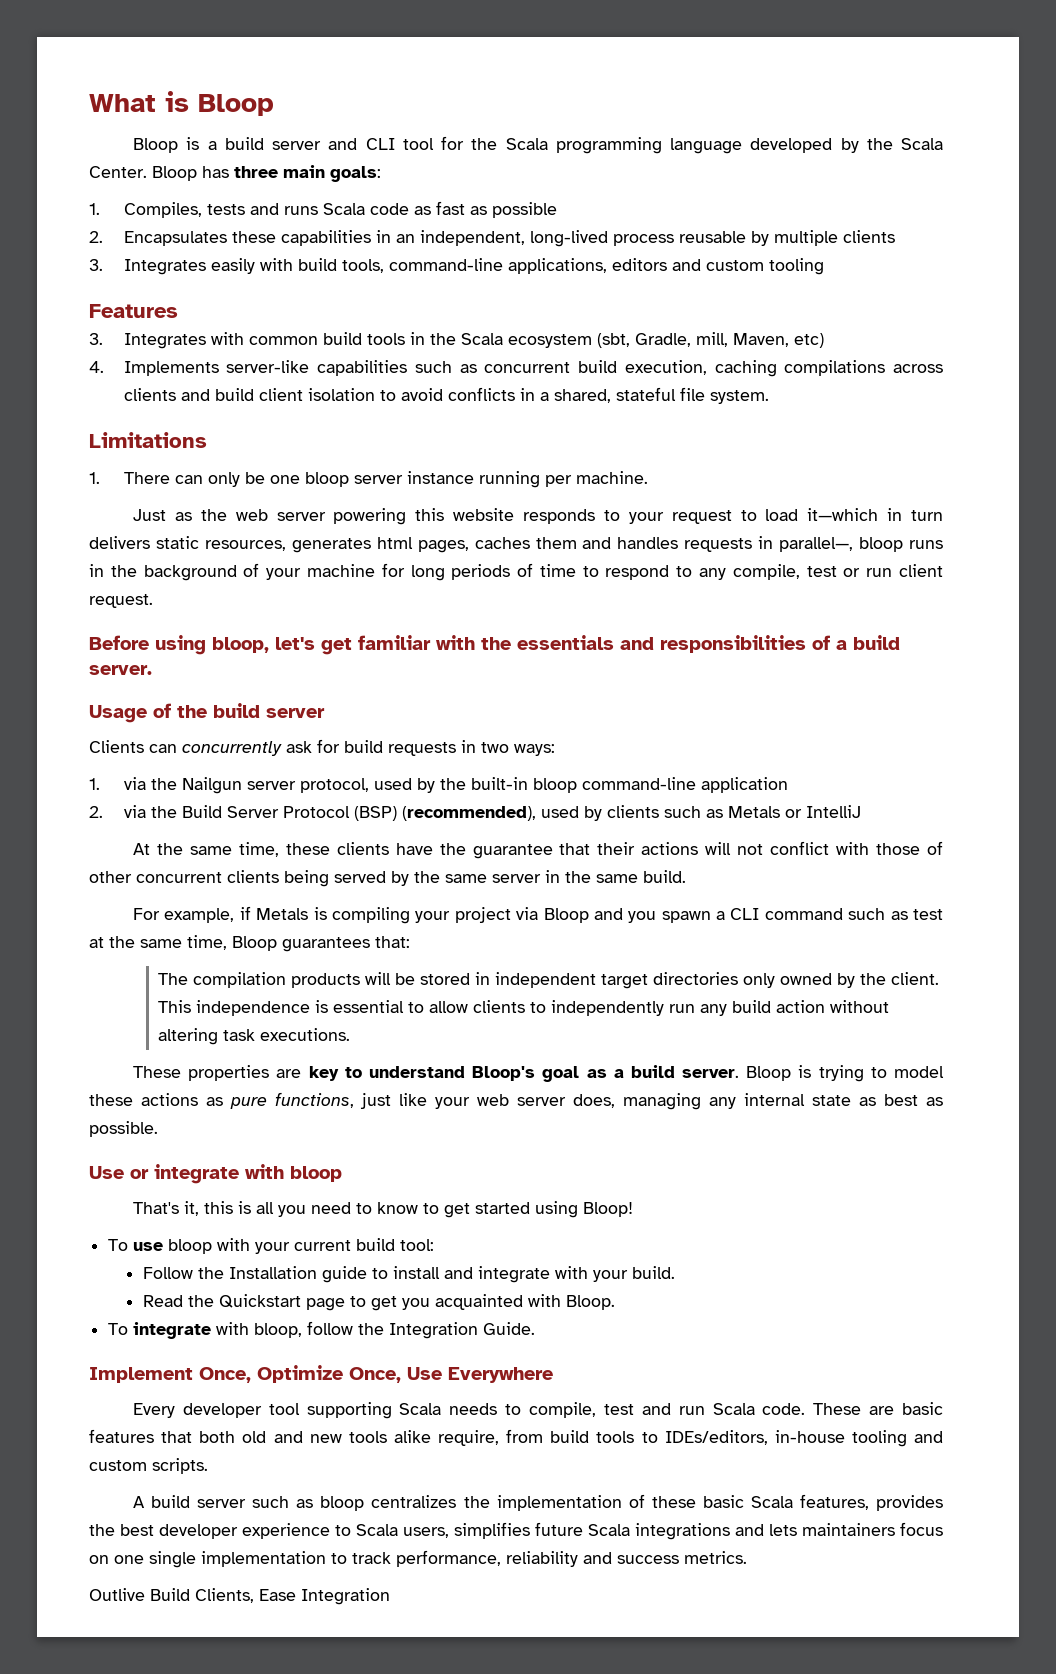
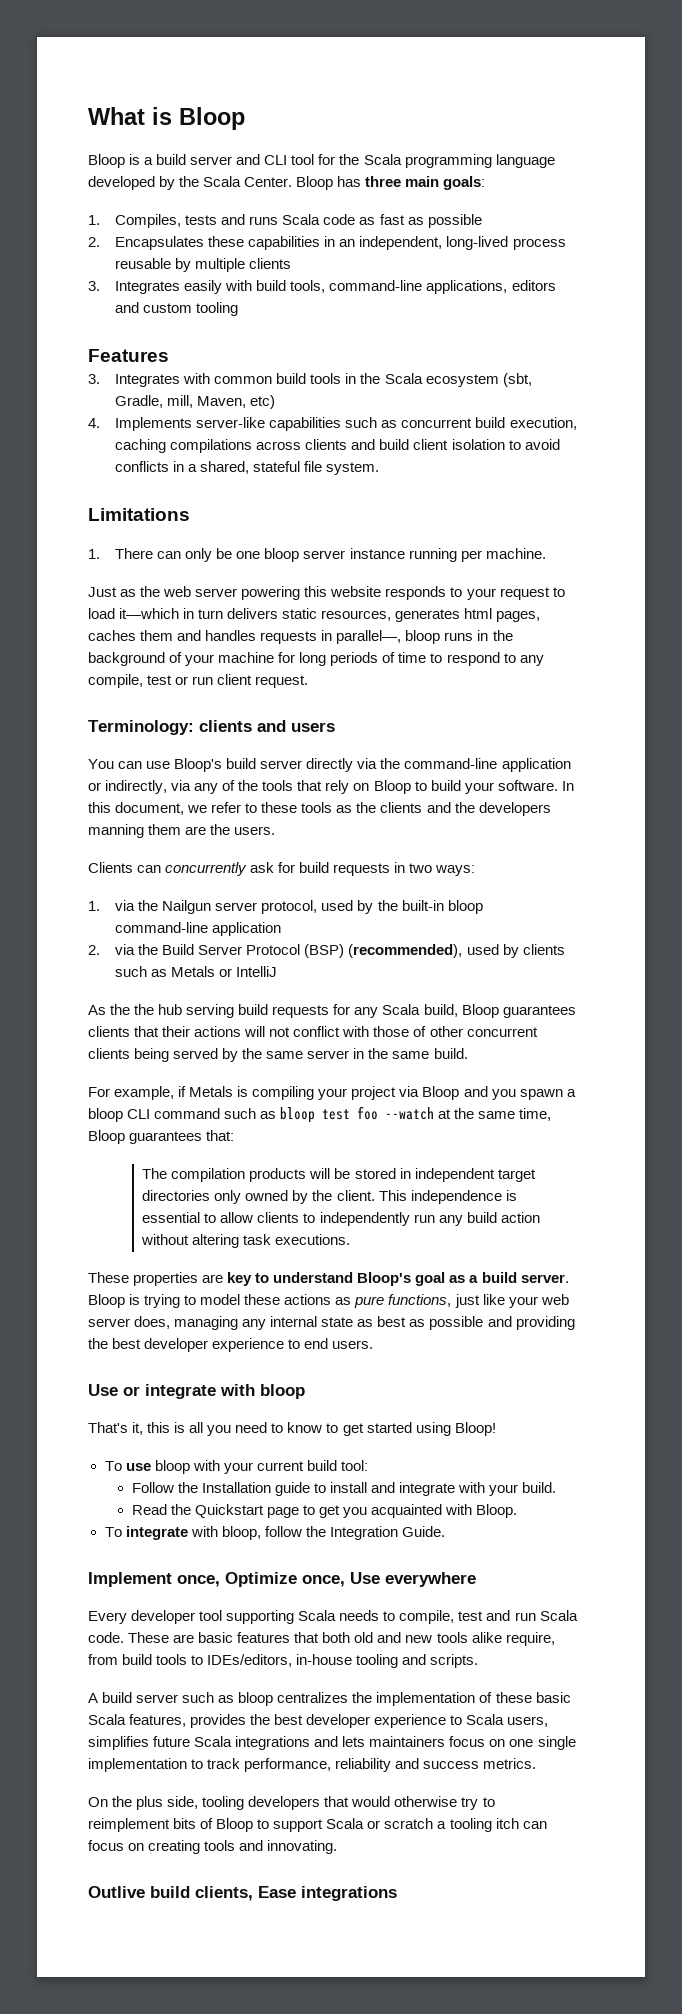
- Before using bloop, let's get familiar with the essentials and responsibilities of a build server.
- Usage of the build server
+ Terminology: clients and users
+ You can use Bloop's build server directly via the command-line application or indirectly, via any of the tools that rely on Bloop to build your software. In this document, we refer to these tools as the clients and the developers manning them are the users.
- At the same time, these clients have the guarantee that their actions will not conflict with those of other concurrent clients being served by the same server in the same build.
+ As the the hub serving build requests for any Scala build, Bloop guarantees clients that their actions will not conflict with those of other concurrent clients being served by the same server in the same build.
- For example, if Metals is compiling your project via Bloop and you spawn a CLI command such as test at the same time, Bloop guarantees that:
+ For example, if Metals is compiling your project via Bloop and you spawn a bloop CLI command such as bloop test foo --watch at the same time, Bloop guarantees that:
- Bloop is trying to model these actions as pure functions, just like your web server does, managing any internal state as best as possible.
+ Bloop is trying to model these actions as pure functions, just like your web server does, managing any internal state as best as possible and providing the best developer experience to end users.
- Implement Once, Optimize Once, Use Everywhere
+ Implement once, Optimize once, Use everywhere
- These are basic features that both old and new tools alike require, from build tools to IDEs/editors, in-house tooling and custom scripts.
+ These are basic features that both old and new tools alike require, from build tools to IDEs/editors, in-house tooling and scripts.
- Outlive Build Clients, Ease Integration
+ On the plus side, tooling developers that would otherwise try to reimplement bits of Bloop to support Scala or scratch a tooling itch can focus on creating tools and innovating.
+ Outlive build clients, Ease integrations

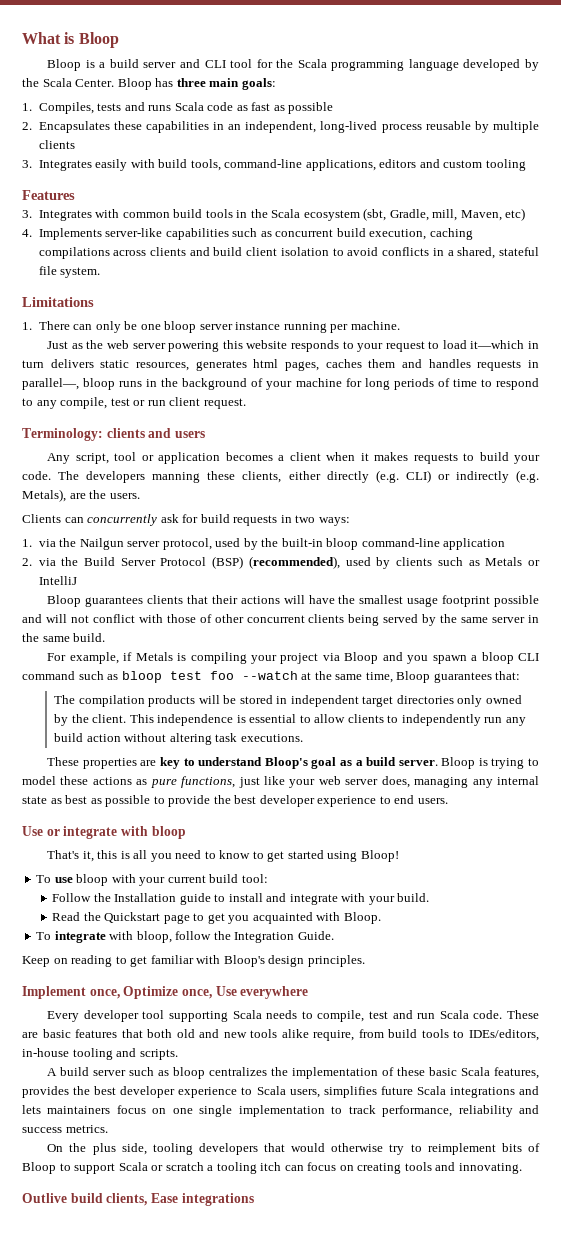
- You can use Bloop's build server directly via the command-line application or indirectly, via any of the tools that rely on Bloop to build your software. In this document, we refer to these tools as the clients and the developers manning them are the users.
+ Any script, tool or application becomes a client when it makes requests to build your code. The developers manning these clients, either directly (e.g. CLI) or indirectly (e.g. Metals), are the users.
- As the the hub serving build requests for any Scala build, Bloop guarantees clients that their actions will not conflict with those of other concurrent clients being served by the same server in the same build.
+ Bloop guarantees clients that their actions will have the smallest usage footprint possible and will not conflict with those of other concurrent clients being served by the same server in the same build.
- Bloop is trying to model these actions as pure functions, just like your web server does, managing any internal state as best as possible and providing the best developer experience to end users.
+ Bloop is trying to model these actions as pure functions, just like your web server does, managing any internal state as best as possible to provide the best developer experience to end users.
+ Keep on reading to get familiar with Bloop's design principles.

